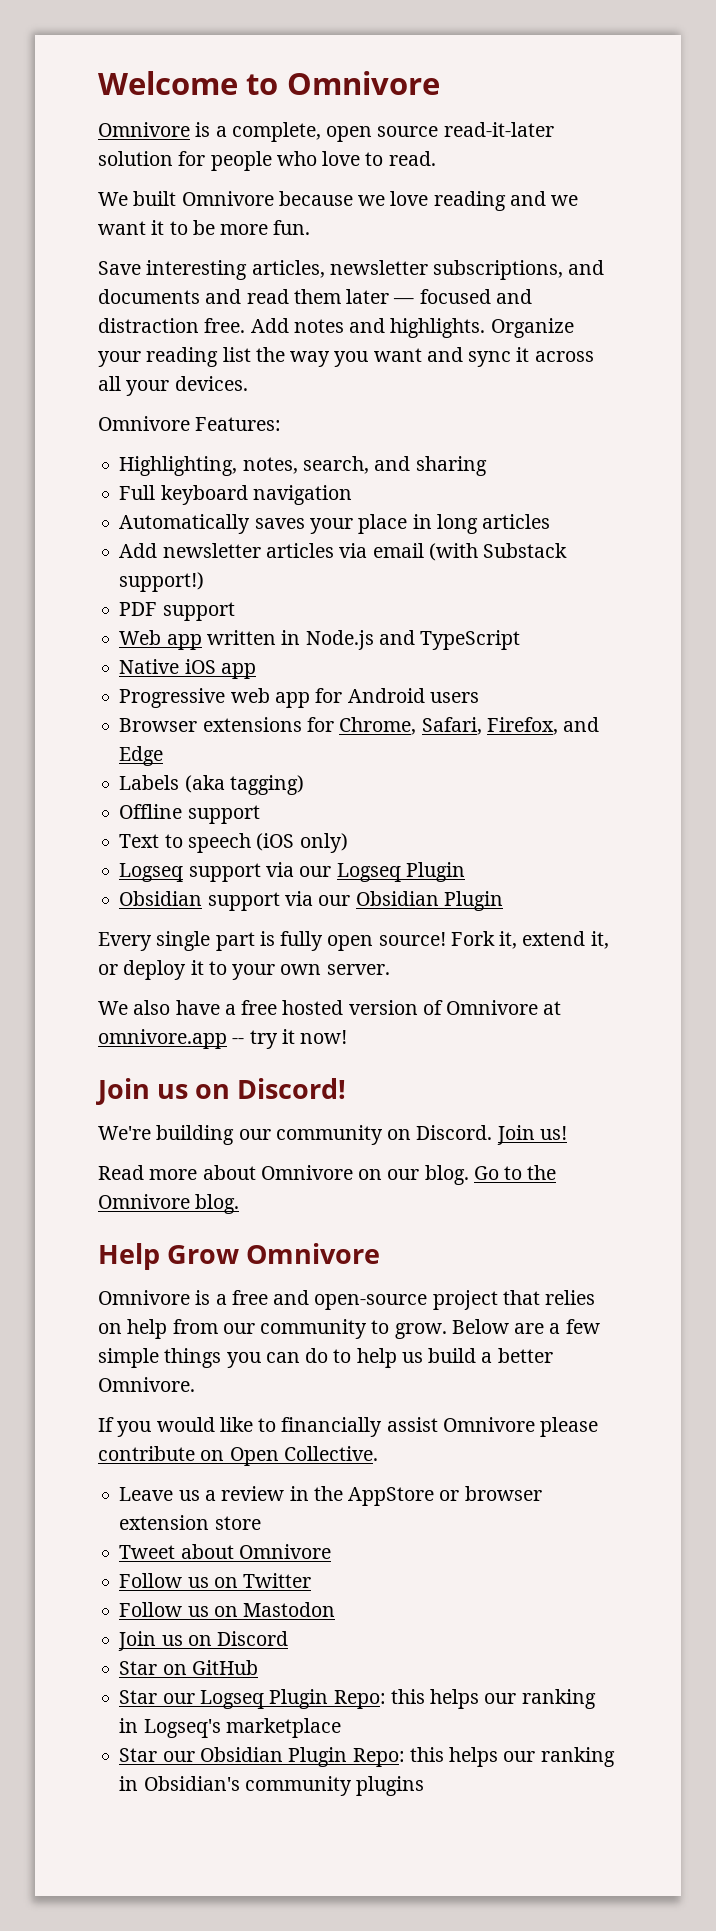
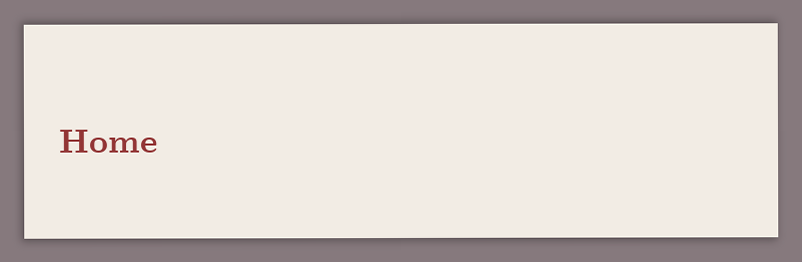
- Welcome to Omnivore
- Omnivore is a complete, open source read-it-later solution for people who love to read.
- We built Omnivore because we love reading and we want it to be more fun.
- Save interesting articles, newsletter subscriptions, and documents and read them later — focused and distraction free. Add notes and highlights. Organize your reading list the way you want and sync it across all your devices.
- Omnivore Features:
- Highlighting, notes, search, and sharing
- Full keyboard navigation
- Automatically saves your place in long articles
- Add newsletter articles via email (with Substack support!)
- PDF support
- Web app written in Node.js and TypeScript
- Native iOS app
- Progressive web app for Android users
- Browser extensions for Chrome, Safari, Firefox, and Edge
- Labels (aka tagging)
- Offline support
- Text to speech (iOS only)
- Logseq support via our Logseq Plugin
- Obsidian support via our Obsidian Plugin
- Every single part is fully open source! Fork it, extend it, or deploy it to your own server.
- We also have a free hosted version of Omnivore at omnivore.app -- try it now!
- Join us on Discord!
- We're building our community on Discord. Join us!
- Read more about Omnivore on our blog. Go to the Omnivore blog.
- Help Grow Omnivore
- Omnivore is a free and open-source project that relies on help from our community to grow. Below are a few simple things you can do to help us build a better Omnivore.
- If you would like to financially assist Omnivore please contribute on Open Collective.
- Leave us a review in the AppStore or browser extension store
- Tweet about Omnivore
- Follow us on Twitter
- Follow us on Mastodon
- Join us on Discord
- Star on GitHub
- Star our Logseq Plugin Repo: this helps our ranking in Logseq's marketplace
- Star our Obsidian Plugin Repo: this helps our ranking in Obsidian's community plugins
+ Home

